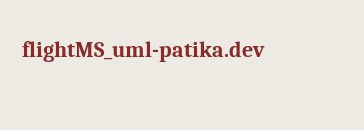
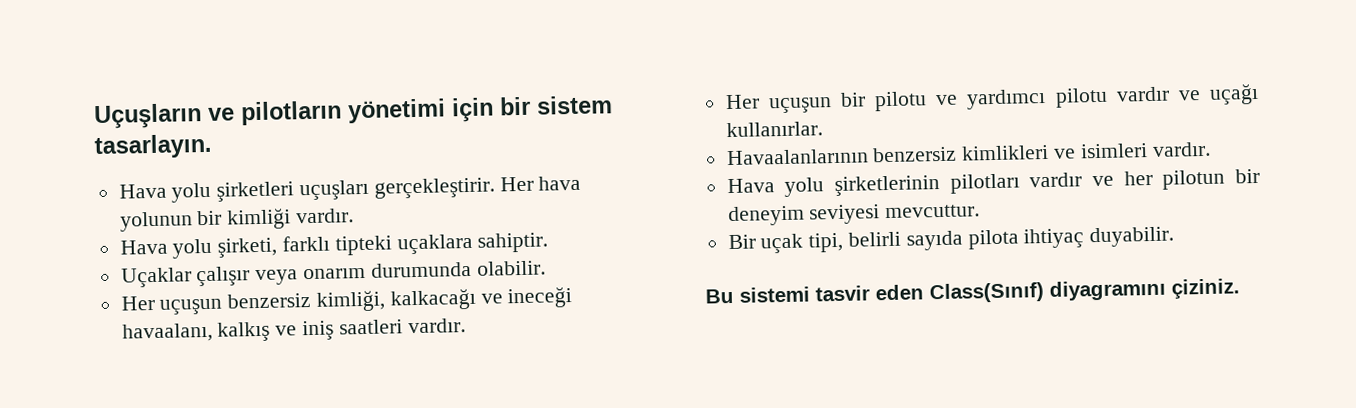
- flightMS_uml-patika.dev
+ Uçuşların ve pilotların yönetimi için bir sistem tasarlayın.
+ Hava yolu şirketleri uçuşları gerçekleştirir. Her hava yolunun bir kimliği vardır.
+ Hava yolu şirketi, farklı tipteki uçaklara sahiptir.
+ Uçaklar çalışır veya onarım durumunda olabilir.
+ Her uçuşun benzersiz kimliği, kalkacağı ve ineceği havaalanı, kalkış ve iniş saatleri vardır.
+ Her uçuşun bir pilotu ve yardımcı pilotu vardır ve uçağı kullanırlar.
+ Havaalanlarının benzersiz kimlikleri ve isimleri vardır.
+ Hava yolu şirketlerinin pilotları vardır ve her pilotun bir deneyim seviyesi mevcuttur.
+ Bir uçak tipi, belirli sayıda pilota ihtiyaç duyabilir.
+ Bu sistemi tasvir eden Class(Sınıf) diyagramını çiziniz.

